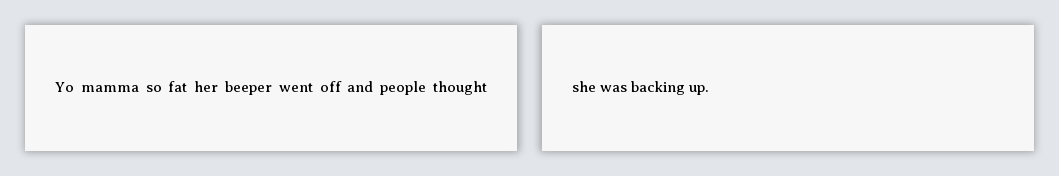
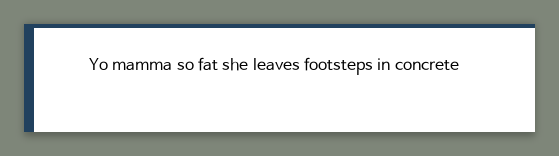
- Yo mamma so fat her beeper went off and people thought she was backing up.
+ Yo mamma so fat she leaves footsteps in concrete

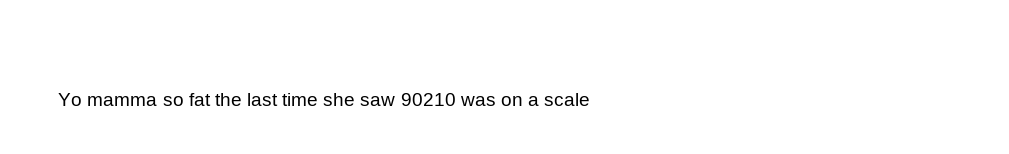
- Yo mamma so fat she leaves footsteps in concrete
+ Yo mamma so fat the last time she saw 90210 was on a scale

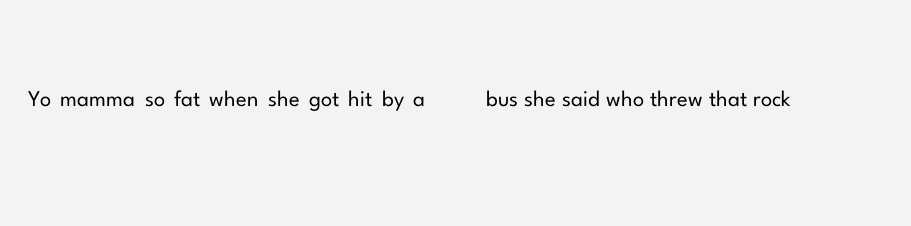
- Yo mamma so fat the last time she saw 90210 was on a scale
+ Yo mamma so fat when she got hit by a bus she said who threw that rock

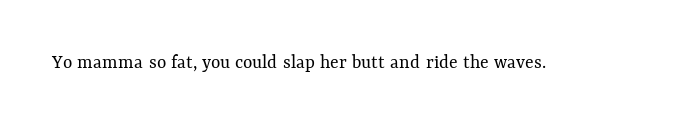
- Yo mamma so fat when she got hit by a bus she said who threw that rock
+ Yo mamma so fat, you could slap her butt and ride the waves.

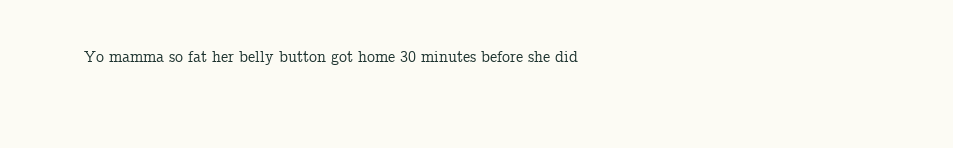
- Yo mamma so fat, you could slap her butt and ride the waves.
+ Yo mamma so fat her belly button got home 30 minutes before she did

